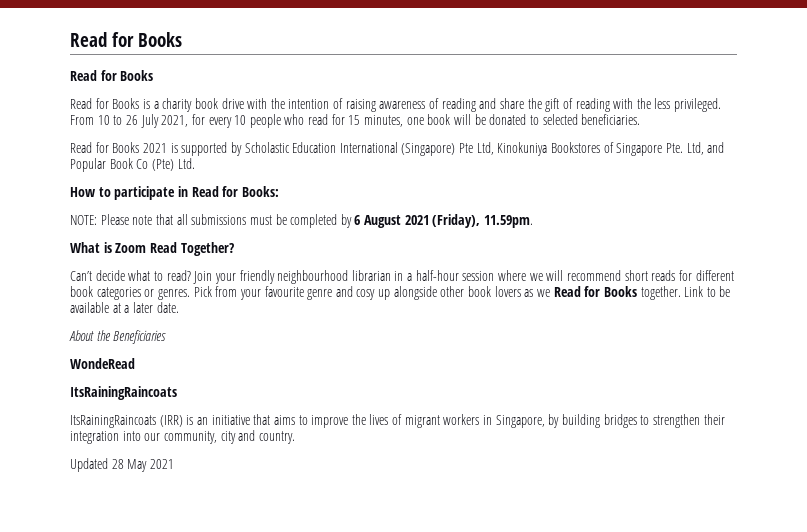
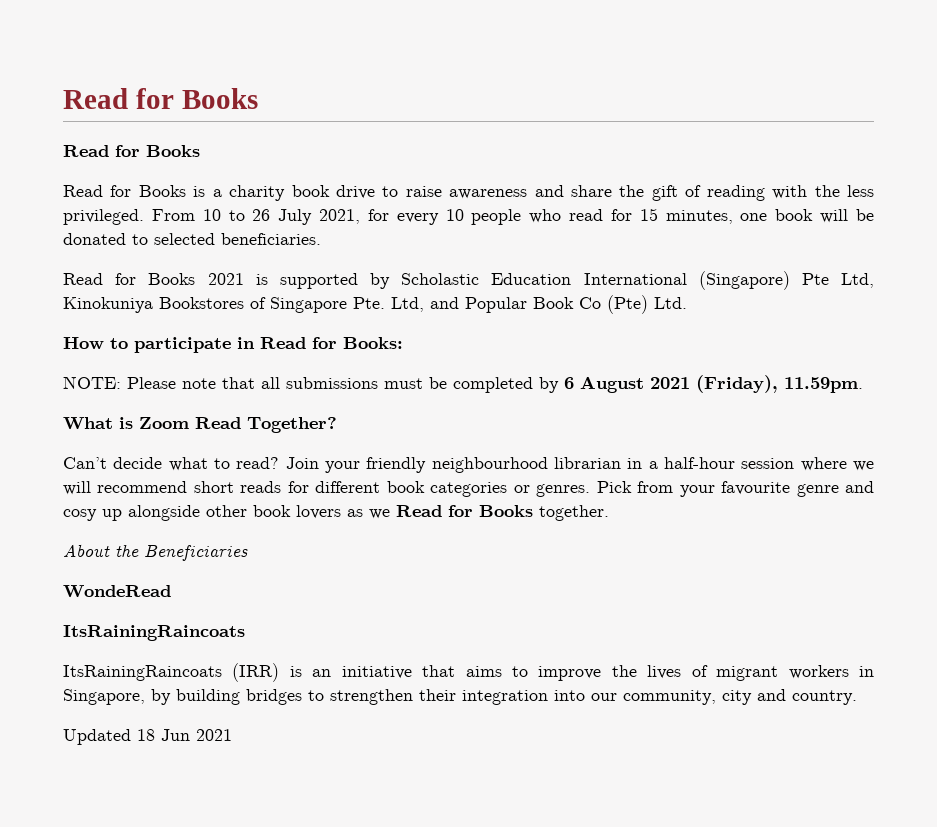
- Read for Books is a charity book drive with the intention of raising awareness of reading and share the gift of reading with the less privileged.
+ Read for Books is a charity book drive to raise awareness and share the gift of reading with the less privileged.
- Link to be available at a later date.
- Updated 28 May 2021
+ Updated 18 Jun 2021

